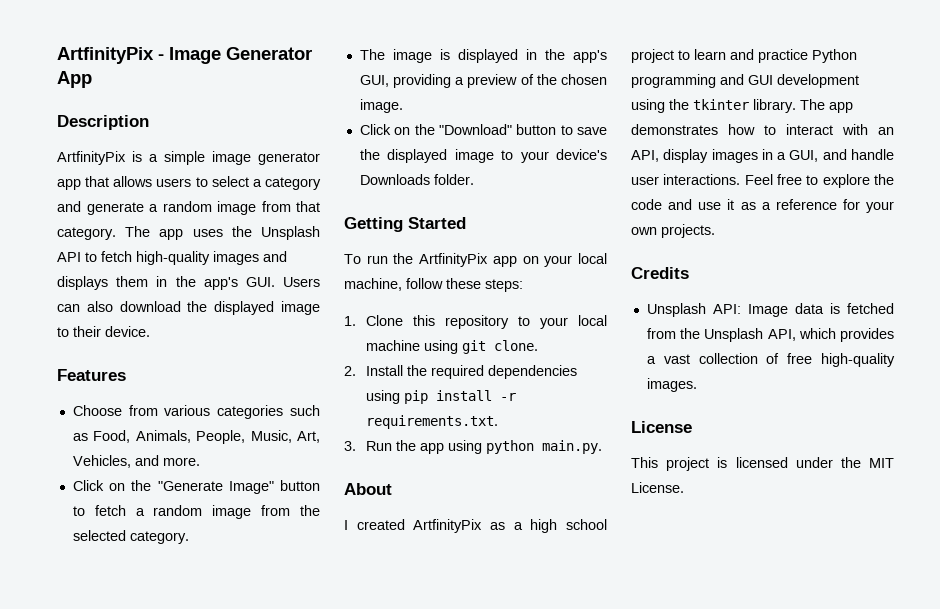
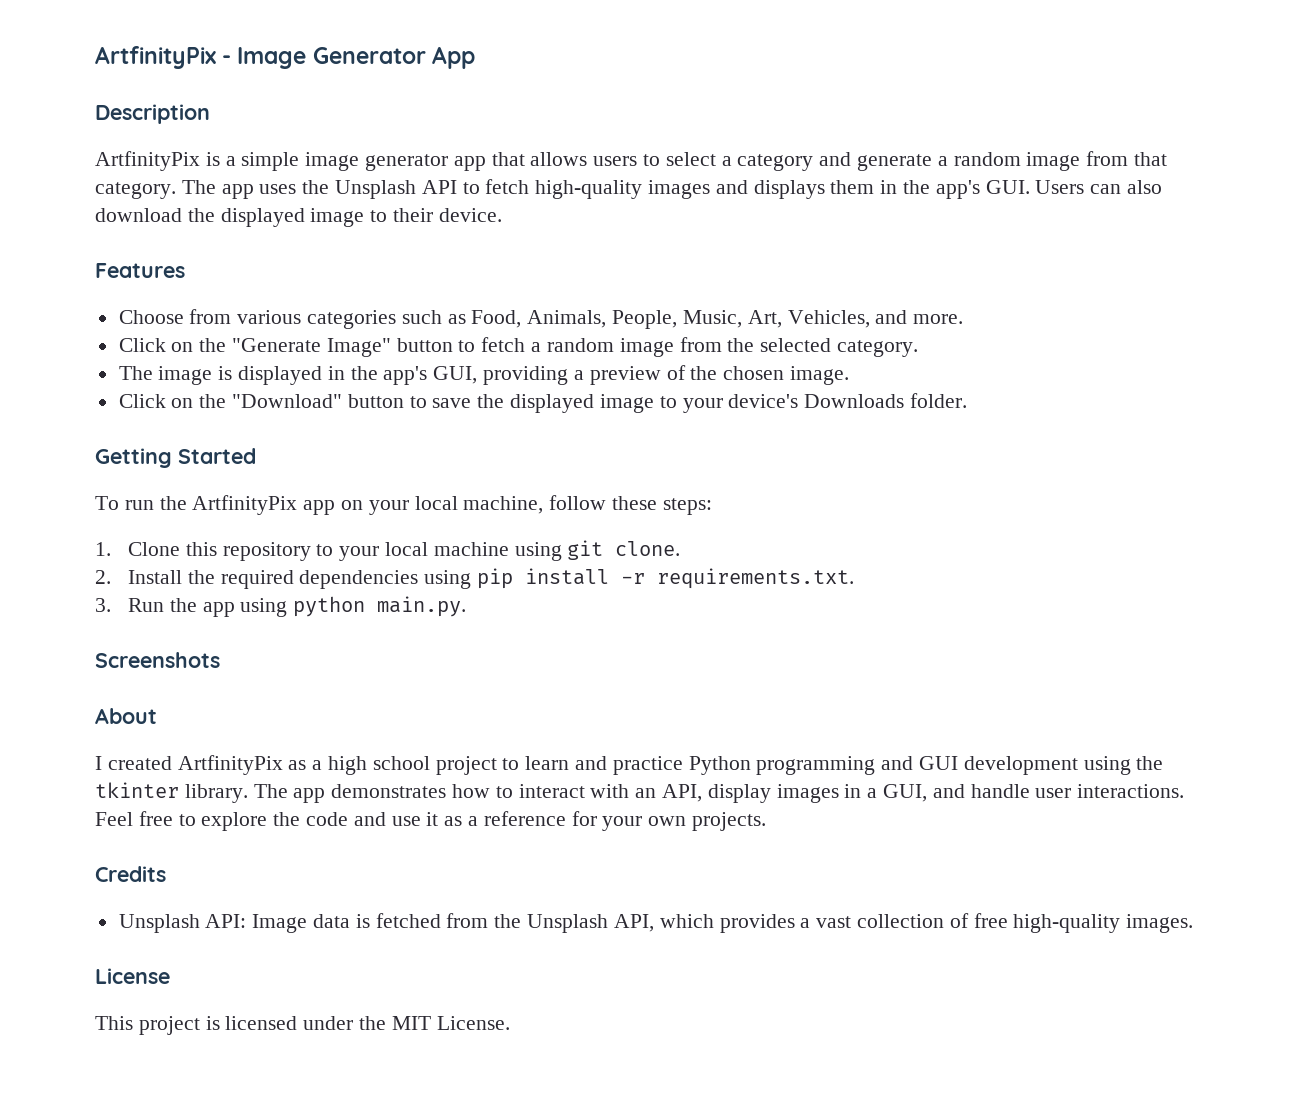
+ Screenshots

